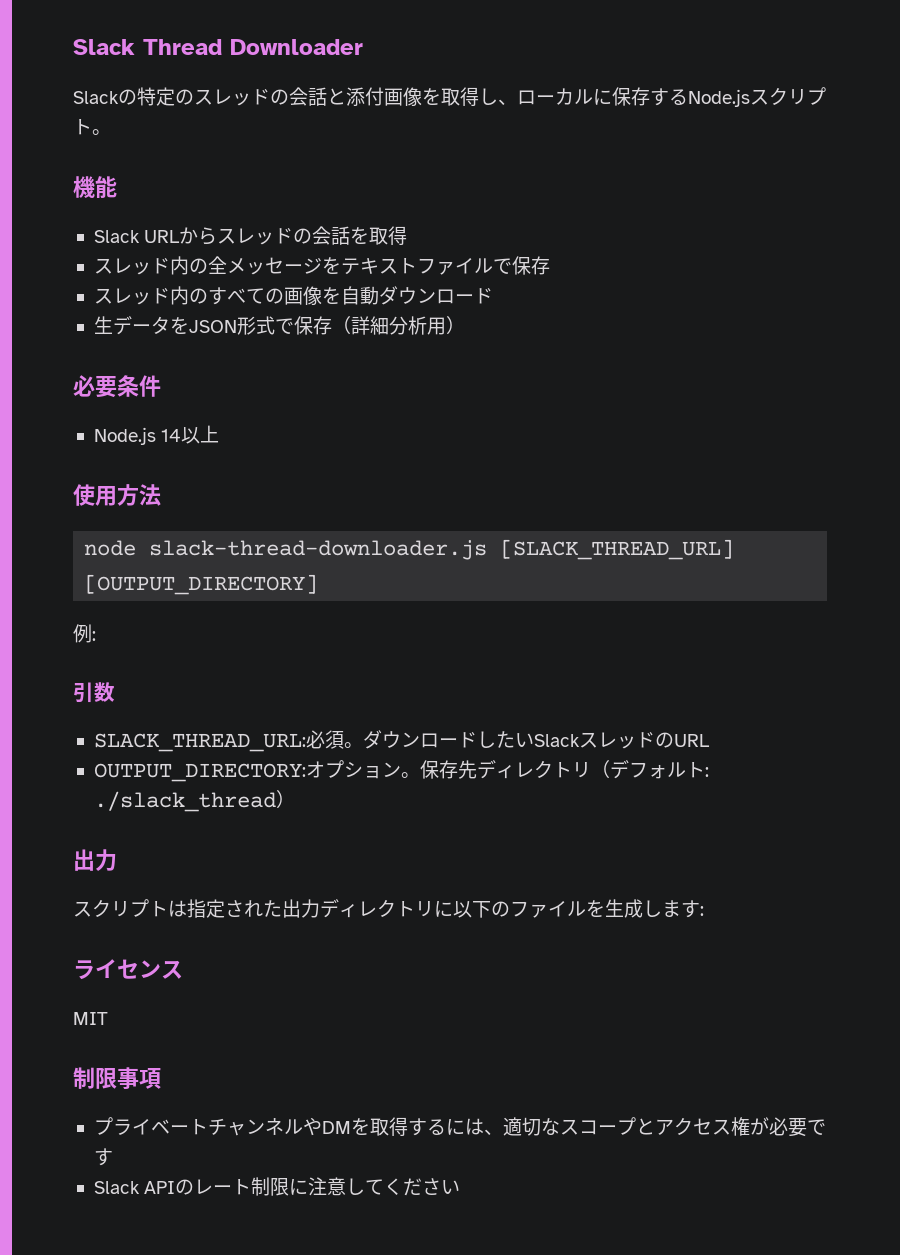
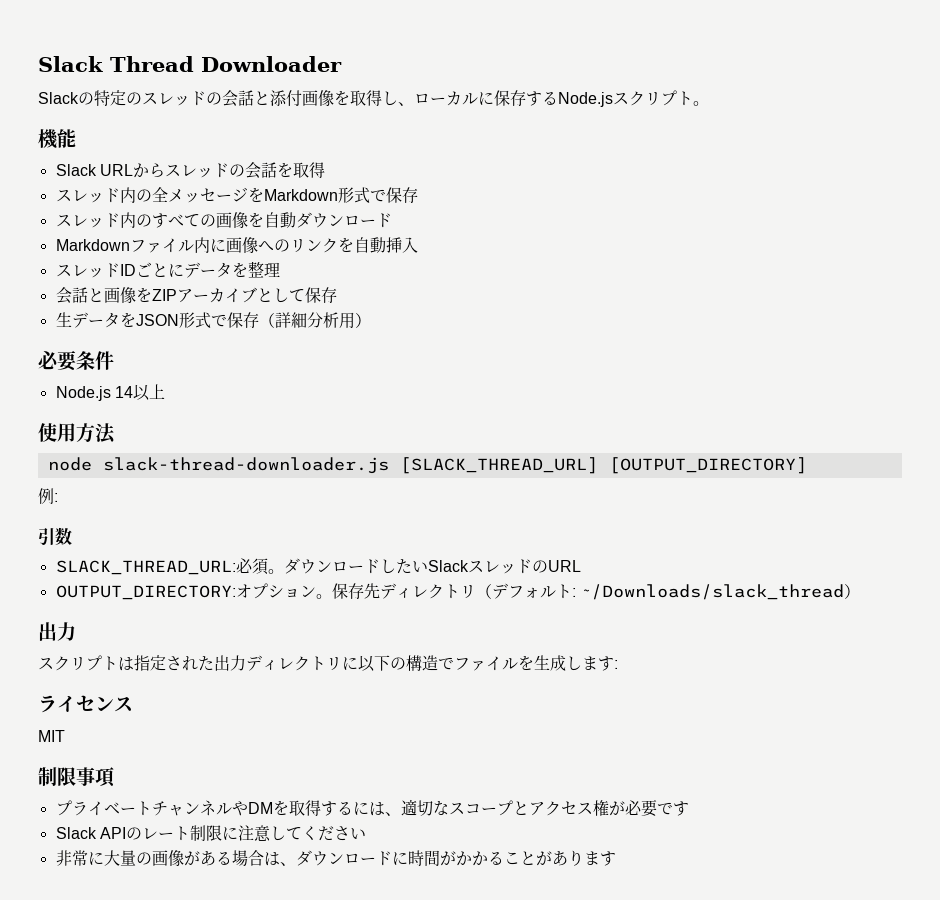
- スレッド内の全メッセージをテキストファイルで保存
+ スレッド内の全メッセージをMarkdown形式で保存
+ Markdownファイル内に画像へのリンクを自動挿入
+ スレッドIDごとにデータを整理
+ 会話と画像をZIPアーカイブとして保存
- 保存先ディレクトリ（デフォルト: ./slack_thread）
+ 保存先ディレクトリ（デフォルト: ~/Downloads/slack_thread）
- スクリプトは指定された出力ディレクトリに以下のファイルを生成します:
+ スクリプトは指定された出力ディレクトリに以下の構造でファイルを生成します:
+ 非常に大量の画像がある場合は、ダウンロードに時間がかかることがあります

